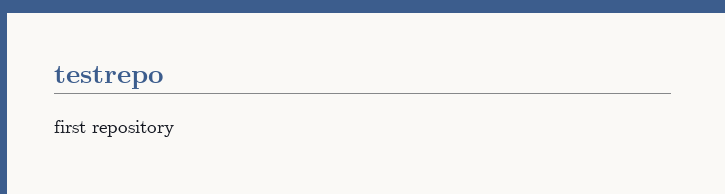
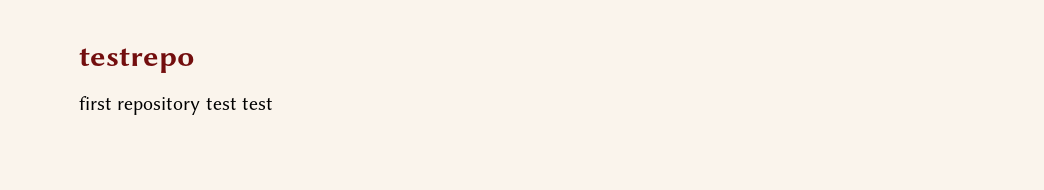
- first repository
+ first repository test test

